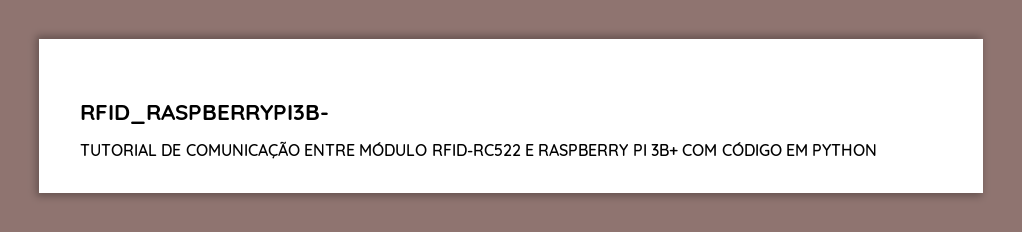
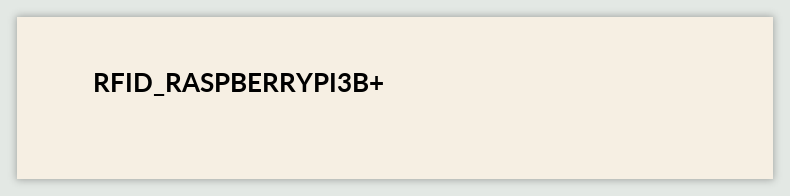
- RFID_RASPBERRYPI3B-
- TUTORIAL DE COMUNICAÇÃO ENTRE MÓDULO RFID-RC522 E RASPBERRY PI 3B+ COM CÓDIGO EM PYTHON
+ RFID_RASPBERRYPI3B+

